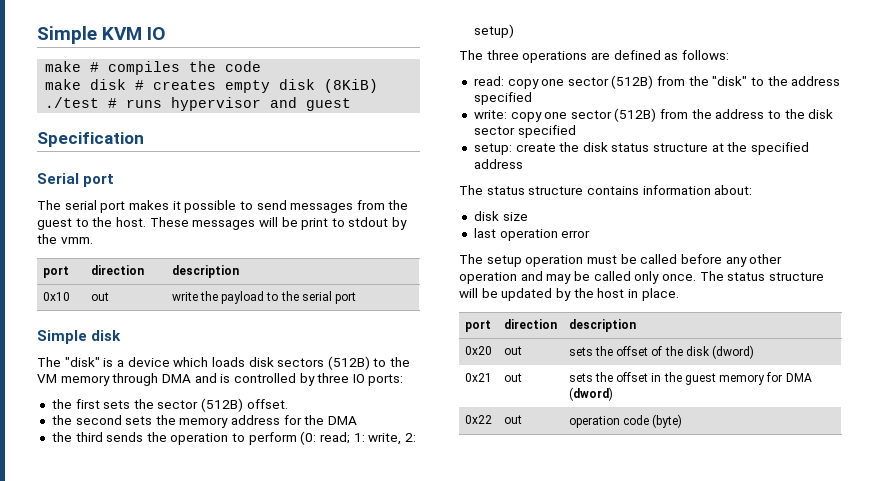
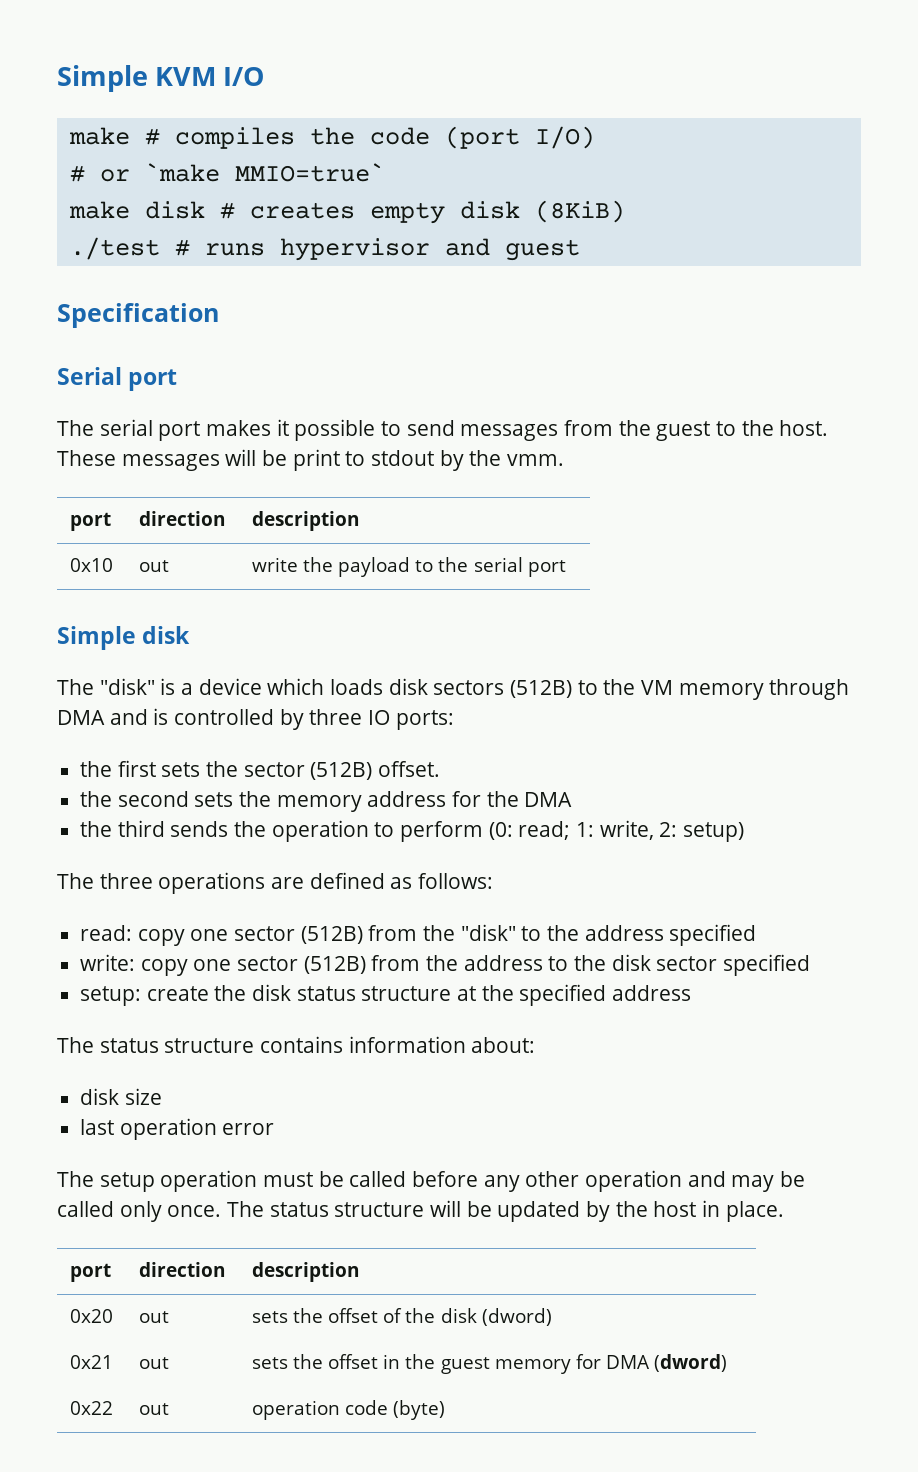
- Simple KVM IO
+ Simple KVM I/O
- make # compiles the code
+ make # compiles the code (port I/O)
+ # or `make MMIO=true`

